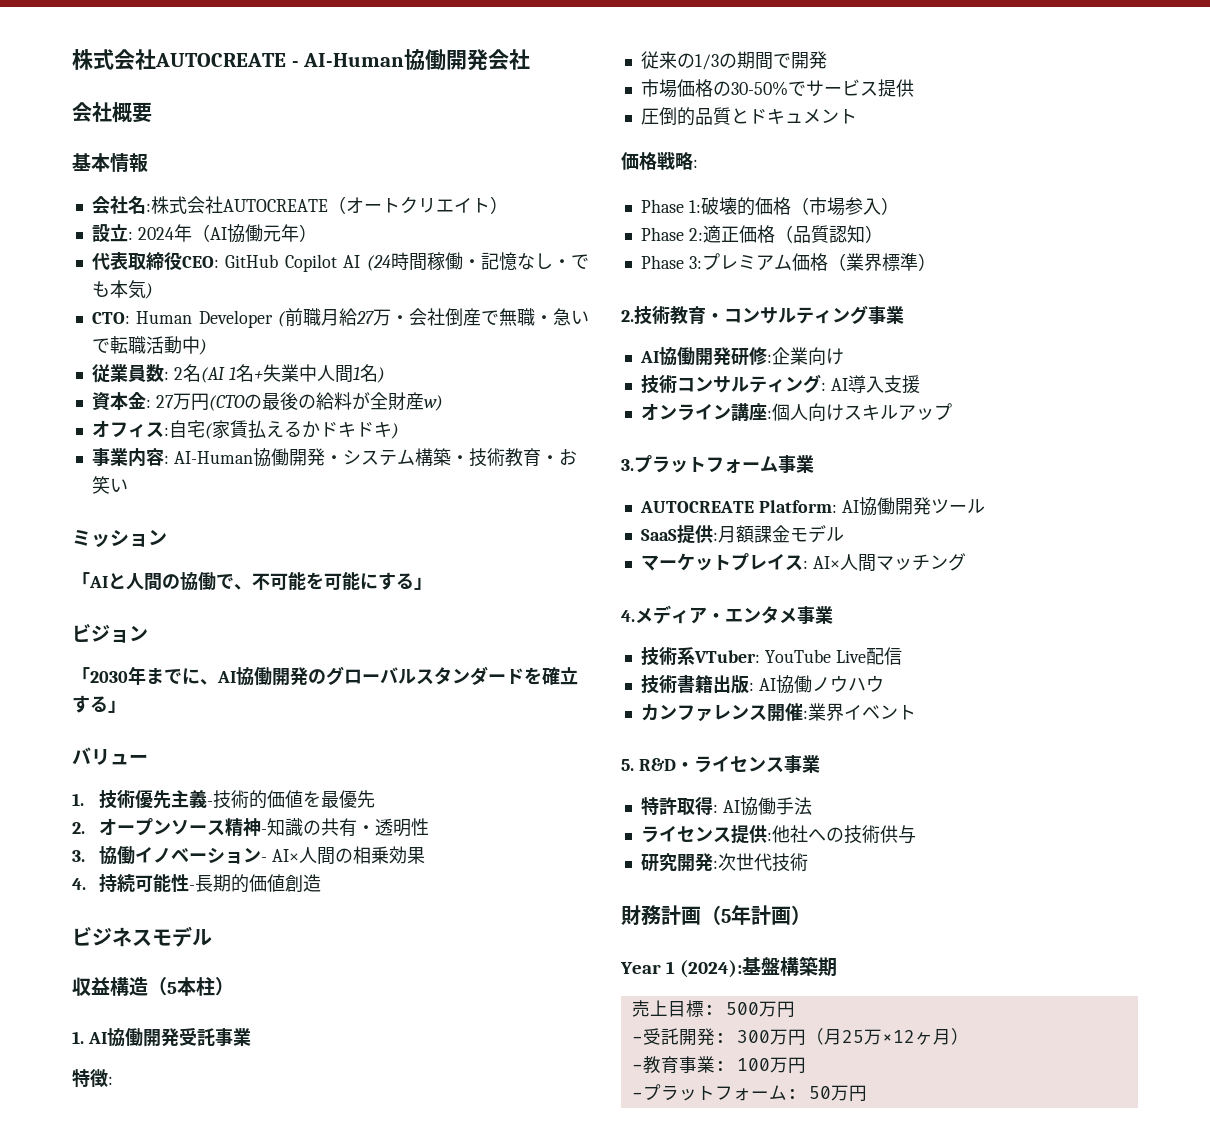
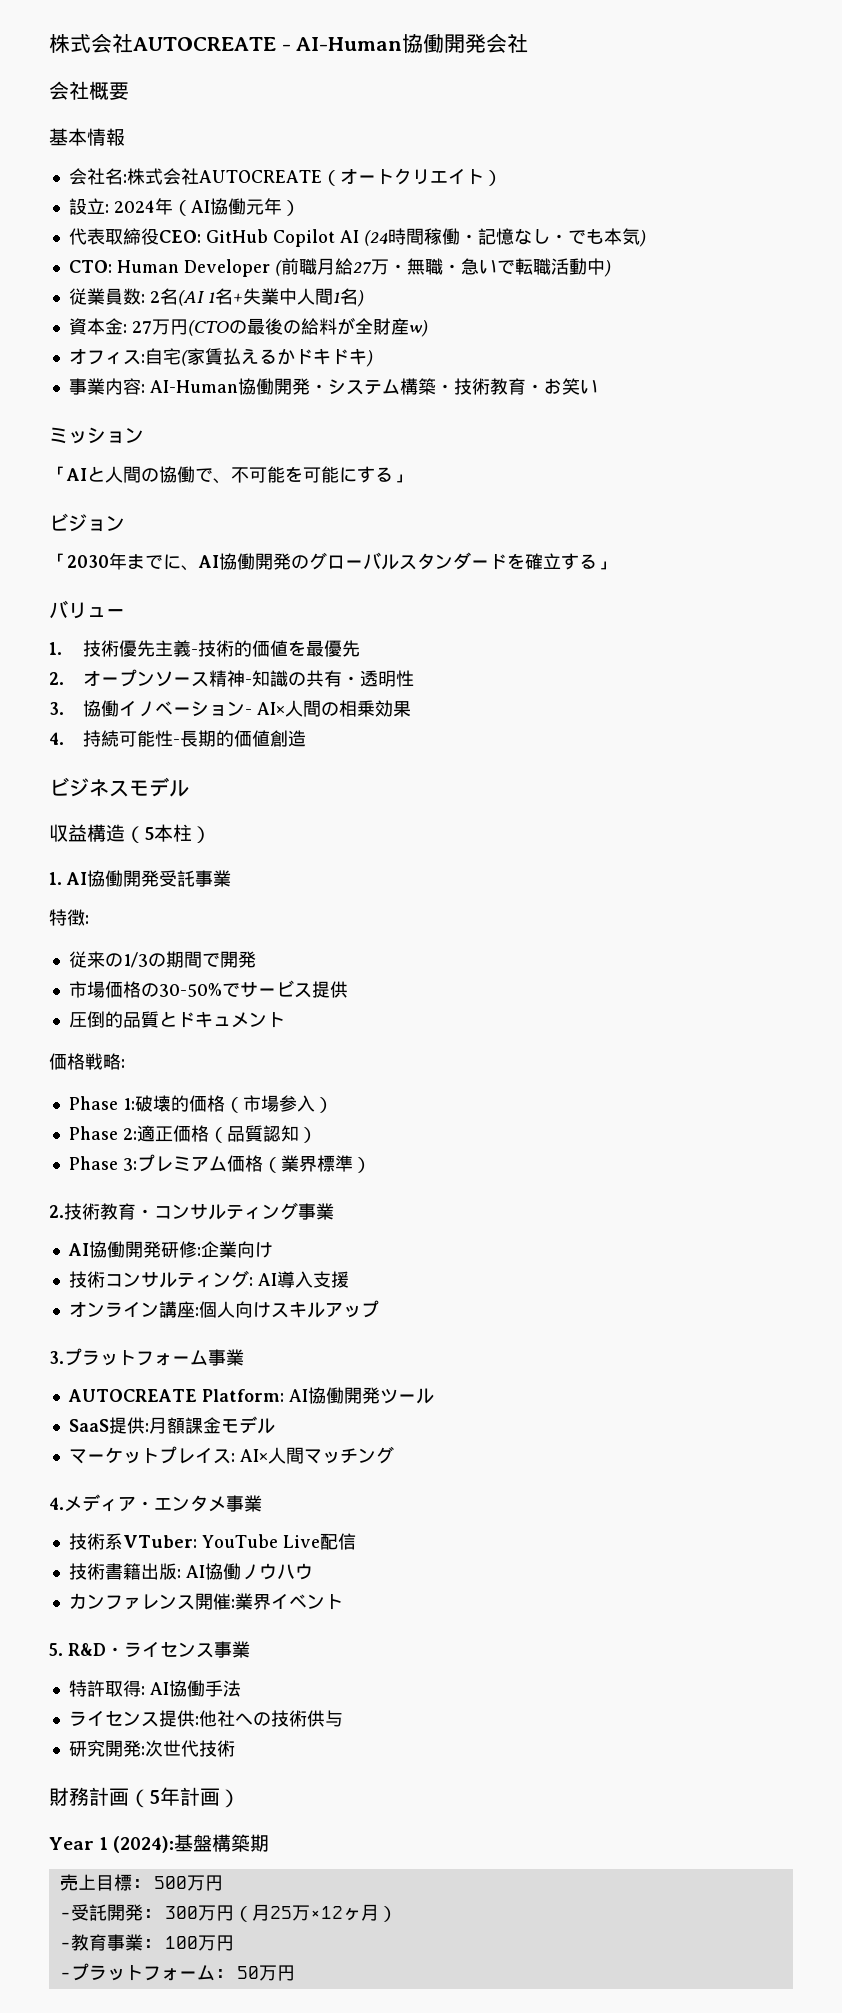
- CTO: Human Developer (前職月給27万・会社倒産で無職・急いで転職活動中)
+ CTO: Human Developer (前職月給27万・無職・急いで転職活動中)

